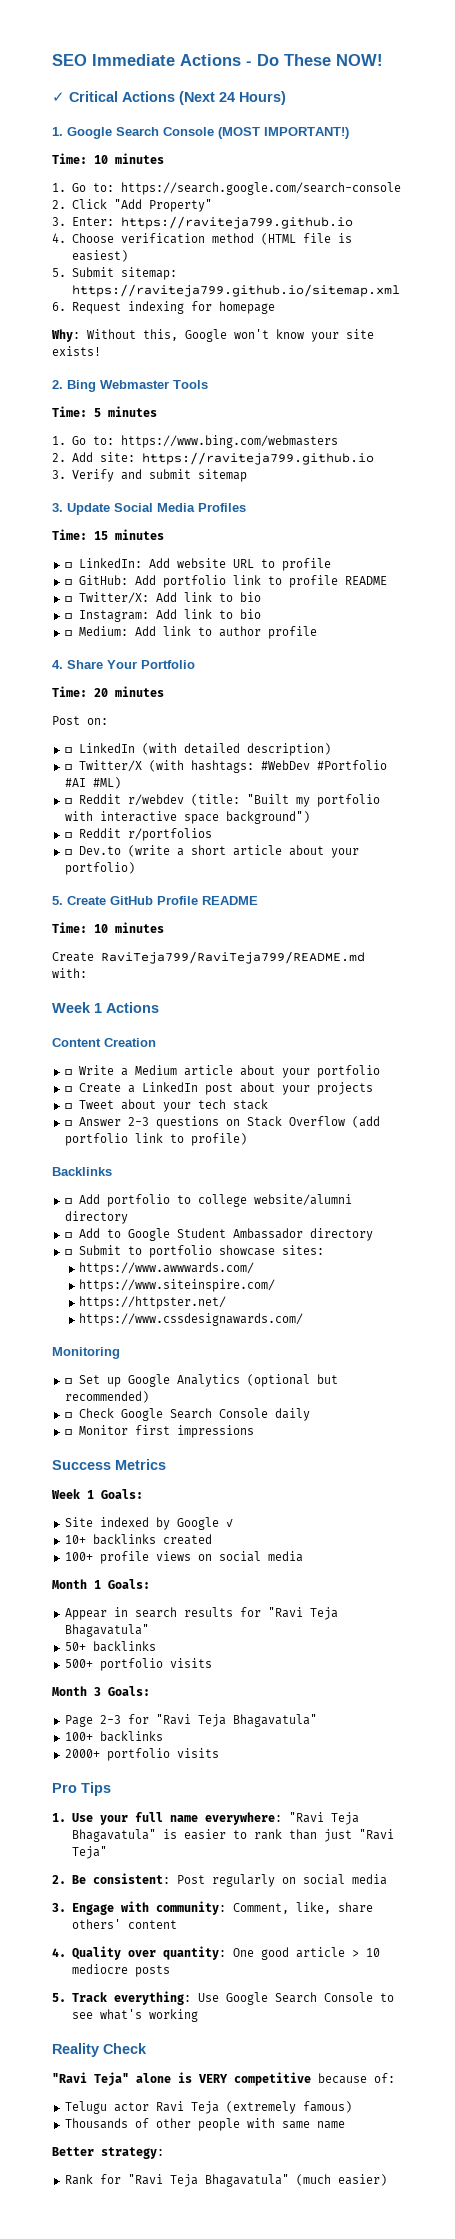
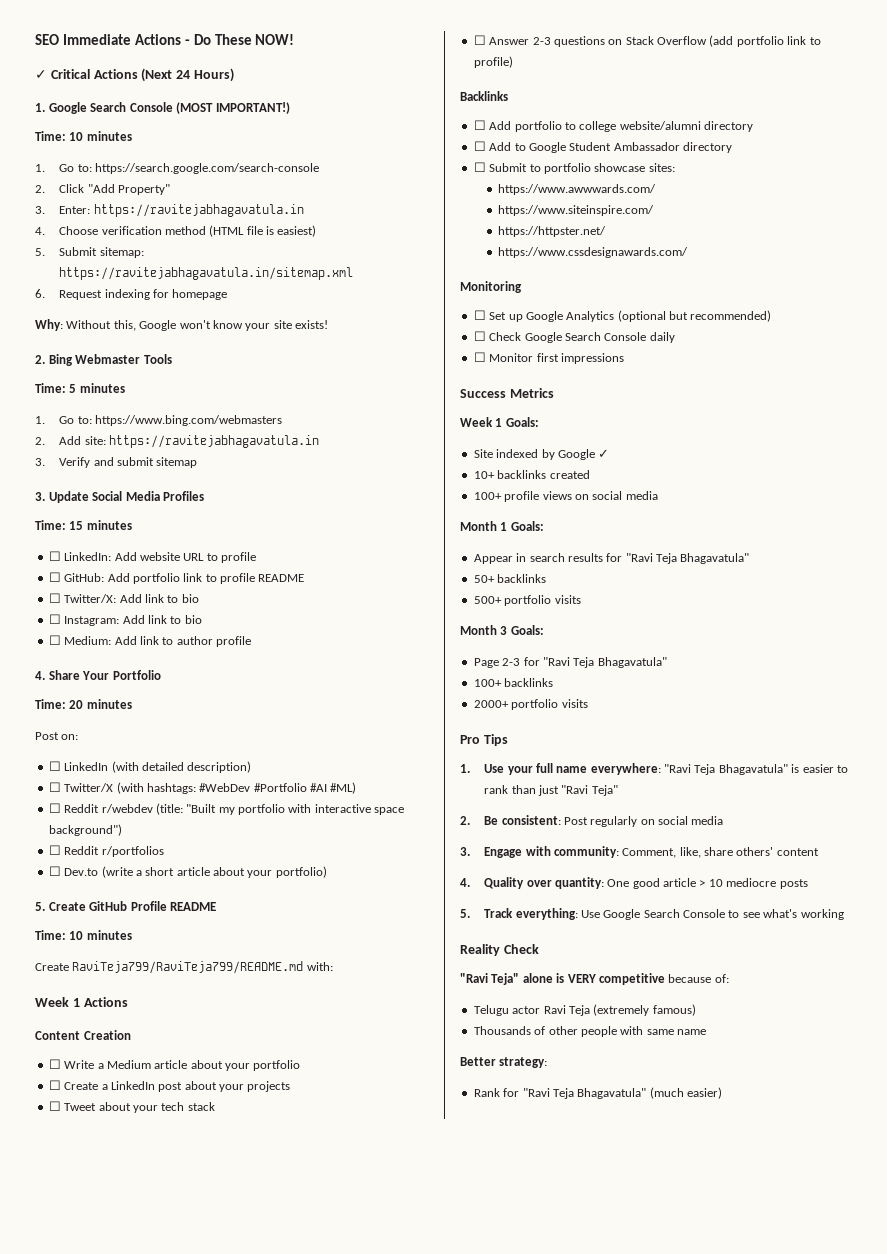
- 3. Enter: https://raviteja799.github.io
+ 3. Enter: https://ravitejabhagavatula.in
- 5. Submit sitemap: https://raviteja799.github.io/sitemap.xml
+ 5. Submit sitemap: https://ravitejabhagavatula.in/sitemap.xml
- 2. Add site: https://raviteja799.github.io
+ 2. Add site: https://ravitejabhagavatula.in

